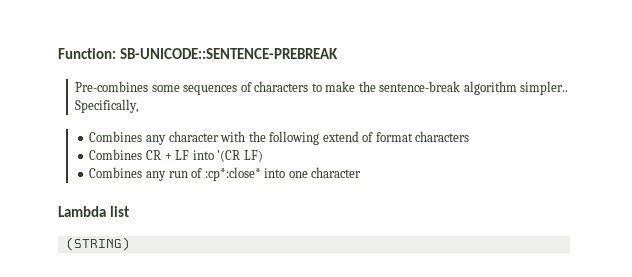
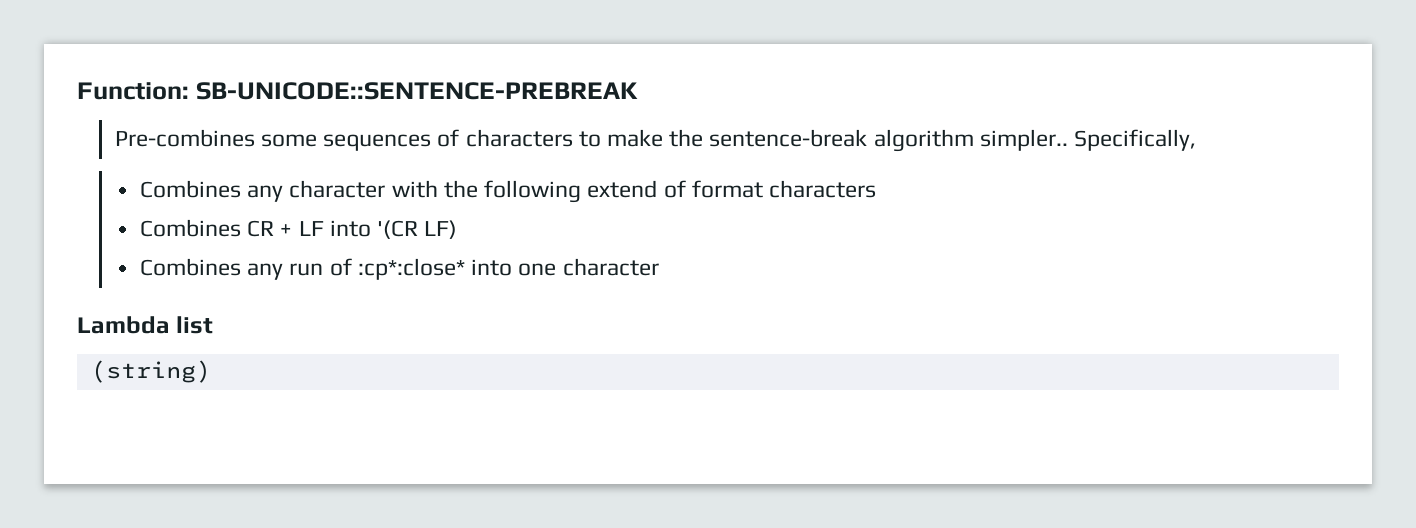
- (STRING)
+ (string)

